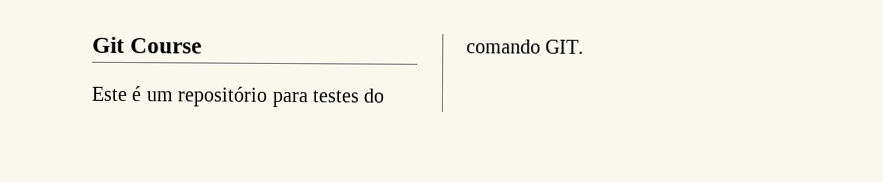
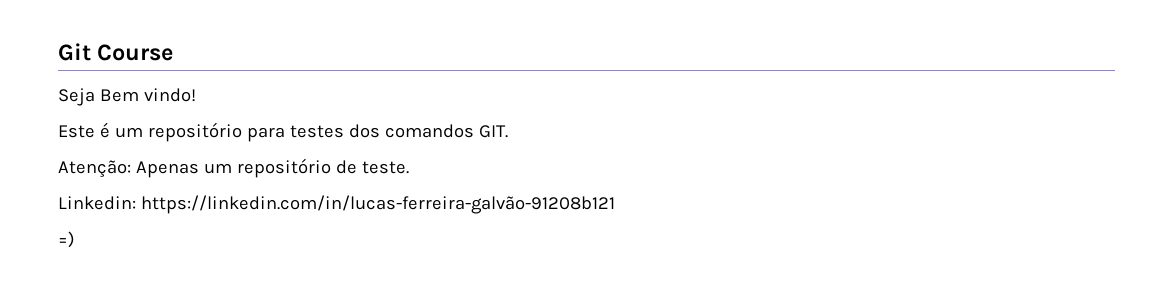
+ Seja Bem vindo!
- Este é um repositório para testes do comando GIT.
+ Este é um repositório para testes dos comandos GIT.
+ Atenção: Apenas um repositório de teste.
+ Linkedin: https://linkedin.com/in/lucas-ferreira-galvão-91208b121
+ =)

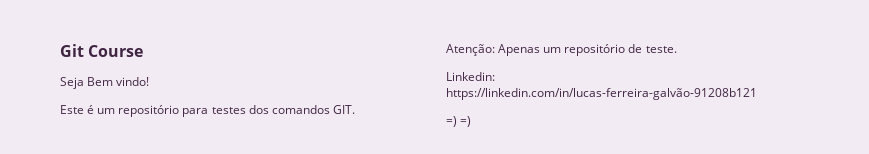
- =)
+ =) =)

